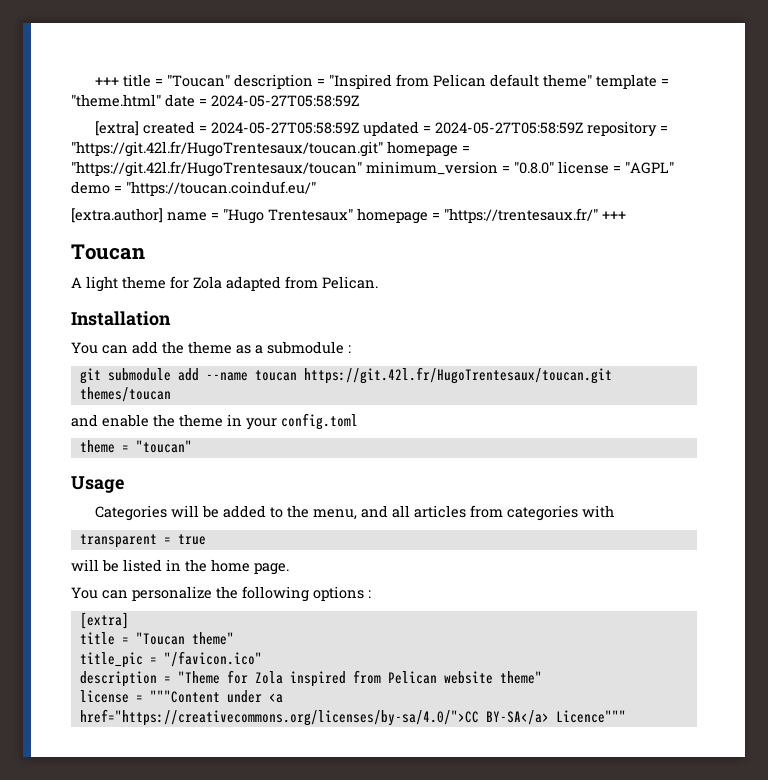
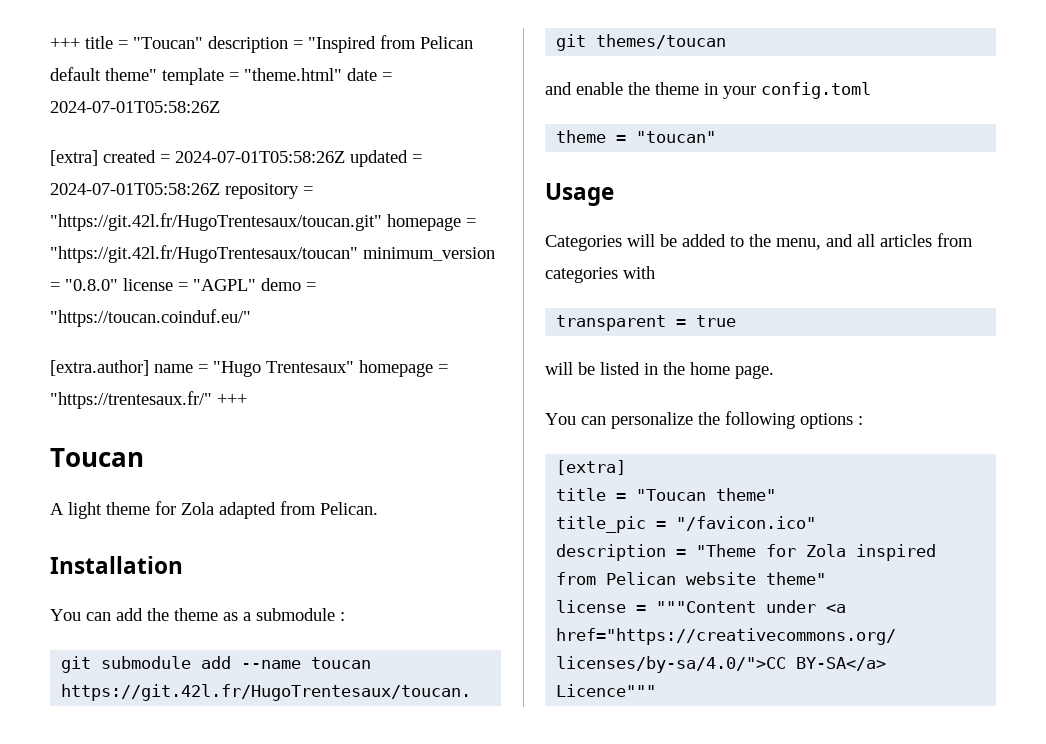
- +++ title = "Toucan" description = "Inspired from Pelican default theme" template = "theme.html" date = 2024-05-27T05:58:59Z
+ +++ title = "Toucan" description = "Inspired from Pelican default theme" template = "theme.html" date = 2024-07-01T05:58:26Z
- [extra] created = 2024-05-27T05:58:59Z updated = 2024-05-27T05:58:59Z repository = "https://git.42l.fr/HugoTrentesaux/toucan.git" homepage = "https://git.42l.fr/HugoTrentesaux/toucan" minimum_version = "0.8.0" license = "AGPL" demo = "https://toucan.coinduf.eu/"
+ [extra] created = 2024-07-01T05:58:26Z updated = 2024-07-01T05:58:26Z repository = "https://git.42l.fr/HugoTrentesaux/toucan.git" homepage = "https://git.42l.fr/HugoTrentesaux/toucan" minimum_version = "0.8.0" license = "AGPL" demo = "https://toucan.coinduf.eu/"

